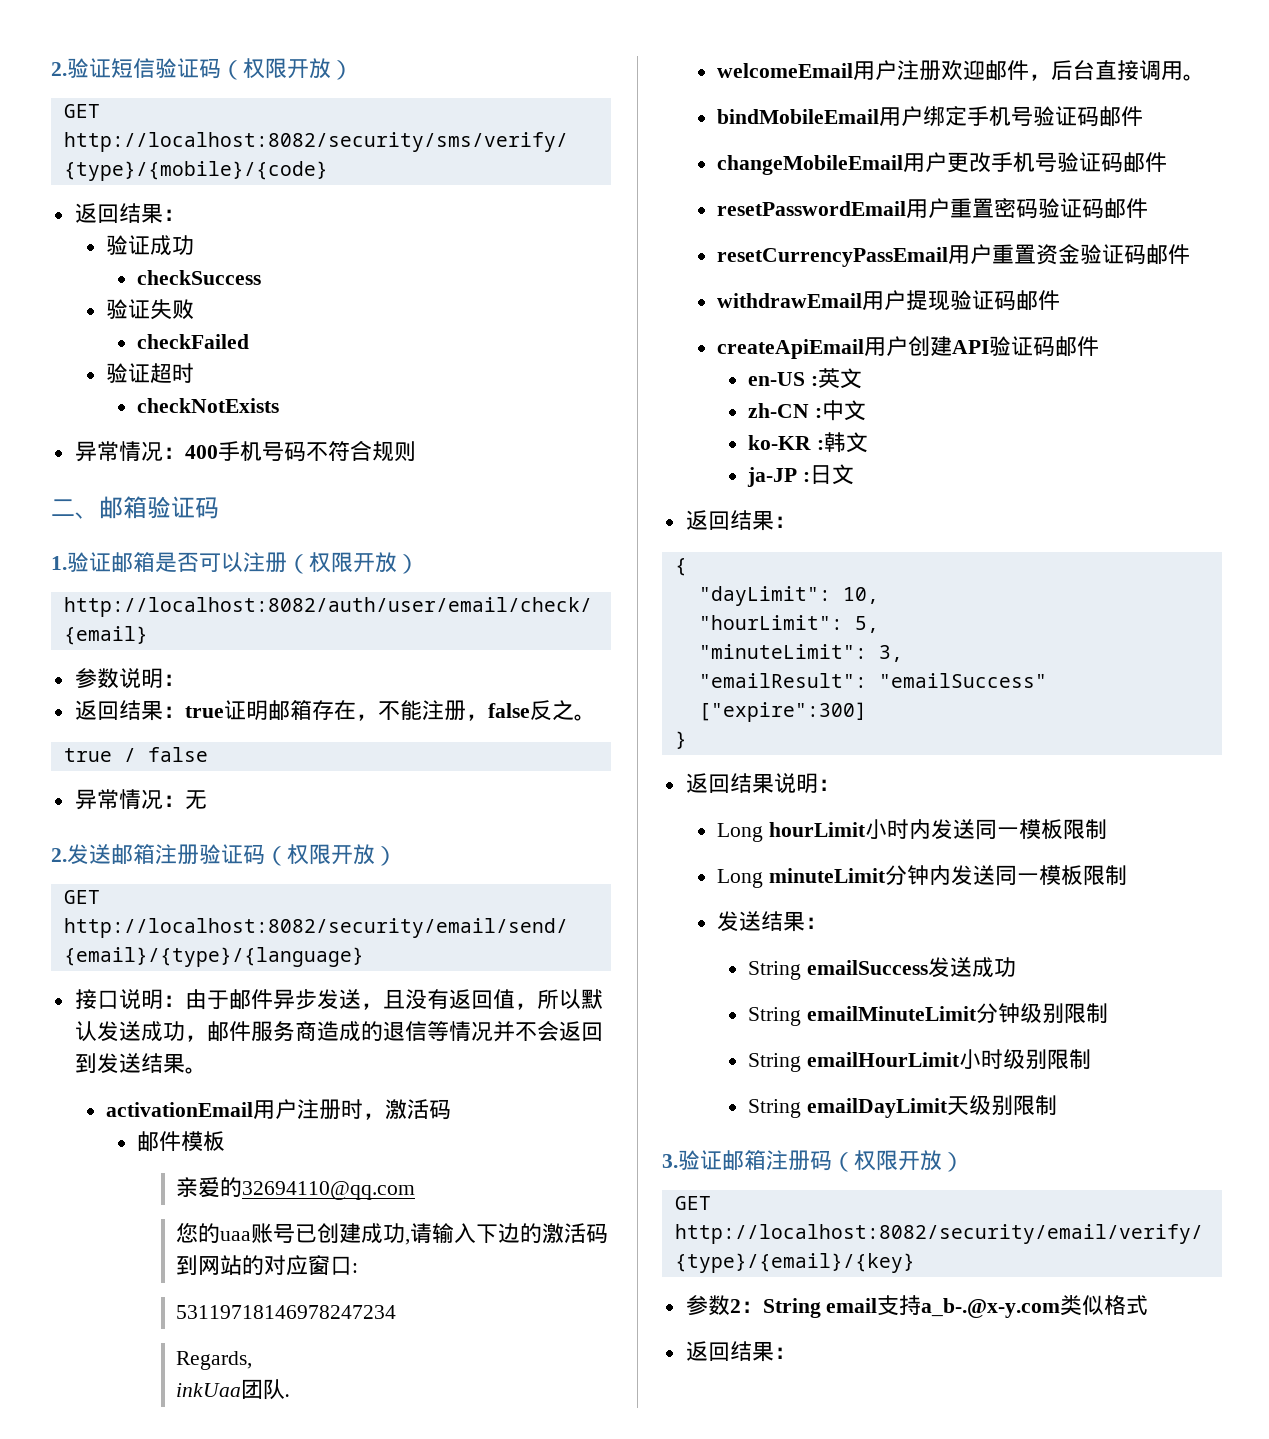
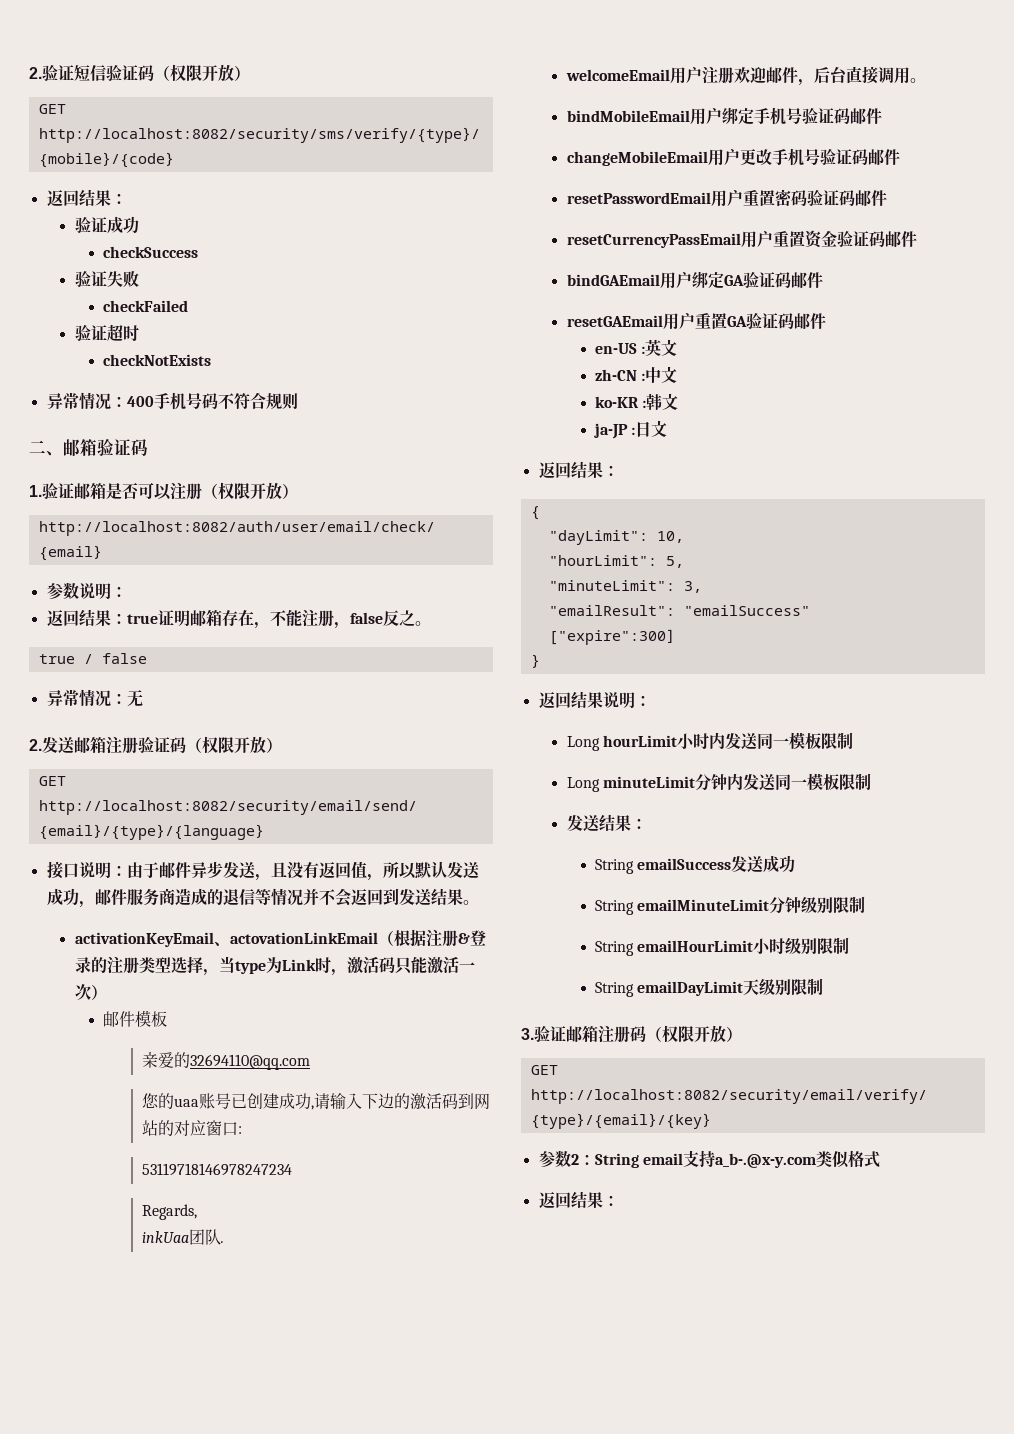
- activationEmail用户注册时，激活码
+ activationKeyEmail、actovationLinkEmail（根据注册&登录的注册类型选择，当type为Link时，激活码只能激活一次）
- withdrawEmail用户提现验证码邮件
- createApiEmail用户创建API验证码邮件
+ bindGAEmail用户绑定GA验证码邮件
+ resetGAEmail用户重置GA验证码邮件

